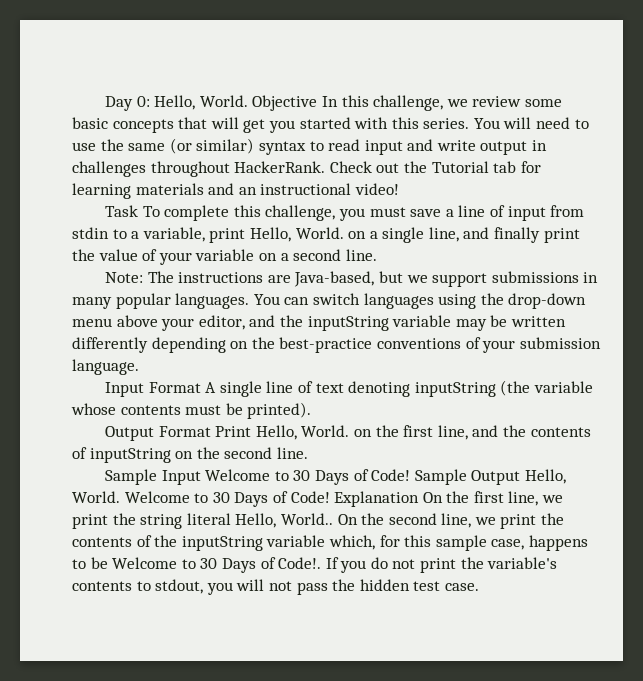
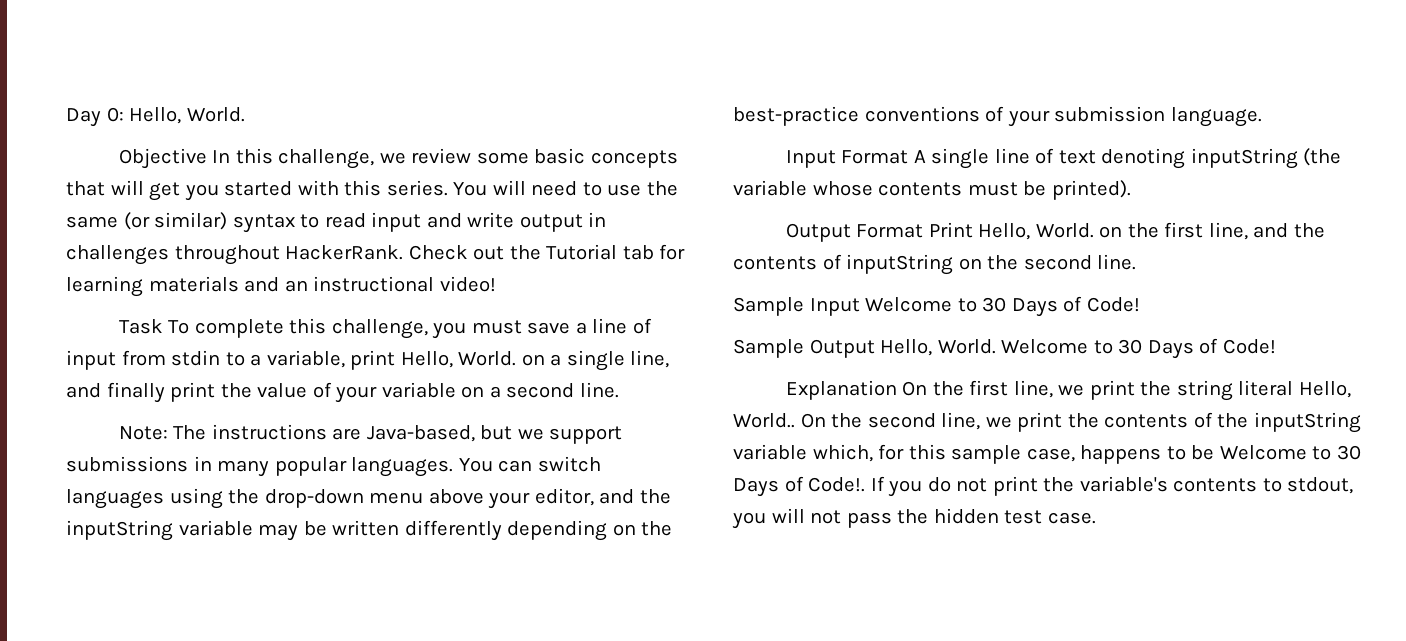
- Day 0: Hello, World. Objective In this challenge, we review some basic concepts that will get you started with this series.
+ Day 0: Hello, World.
+ Objective In this challenge, we review some basic concepts that will get you started with this series.
- Sample Input Welcome to 30 Days of Code! Sample Output Hello, World. Welcome to 30 Days of Code! Explanation On the first line, we print the string literal Hello, World..
+ Sample Input Welcome to 30 Days of Code!
+ Sample Output Hello, World. Welcome to 30 Days of Code!
+ Explanation On the first line, we print the string literal Hello, World..

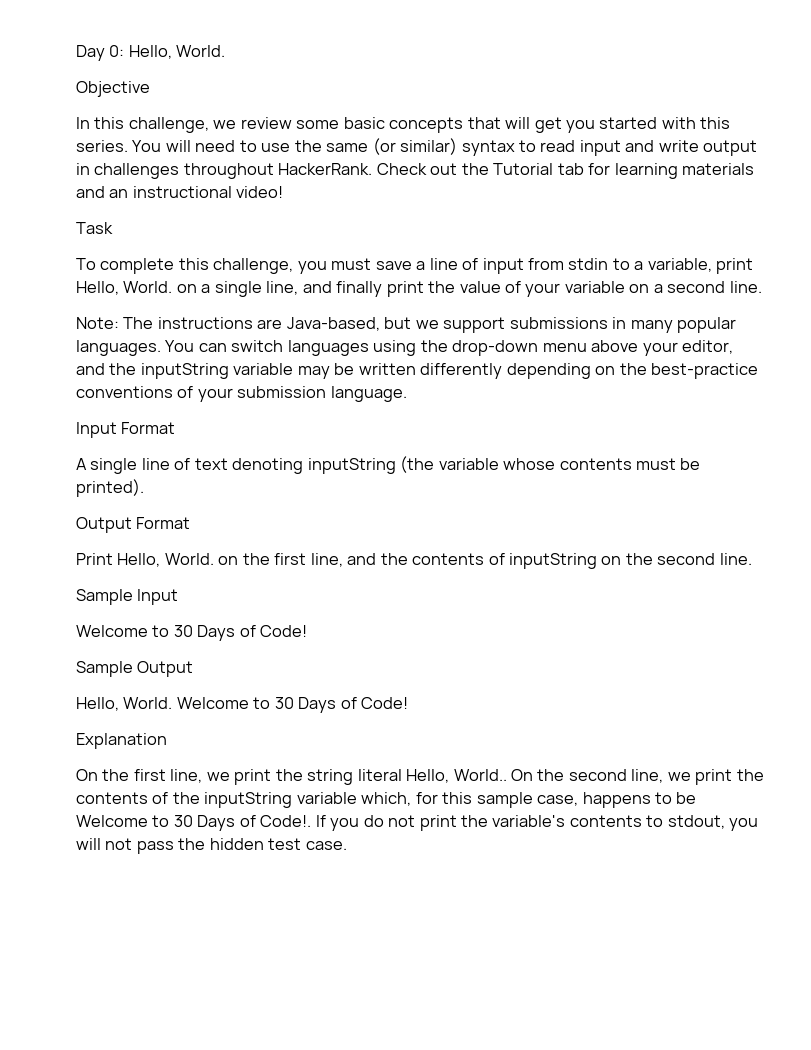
- Objective In this challenge, we review some basic concepts that will get you started with this series.
+ Objective
+ In this challenge, we review some basic concepts that will get you started with this series.
- Task To complete this challenge, you must save a line of input from stdin to a variable, print Hello, World. on a single line, and finally print the value of your variable on a second line.
+ Task
+ To complete this challenge, you must save a line of input from stdin to a variable, print Hello, World. on a single line, and finally print the value of your variable on a second line.
- Input Format A single line of text denoting inputString (the variable whose contents must be printed).
+ Input Format
+ A single line of text denoting inputString (the variable whose contents must be printed).
- Output Format Print Hello, World. on the first line, and the contents of inputString on the second line.
+ Output Format
+ Print Hello, World. on the first line, and the contents of inputString on the second line.
- Sample Input Welcome to 30 Days of Code!
+ Sample Input
+ Welcome to 30 Days of Code!
- Sample Output Hello, World.
+ Sample Output
+ Hello, World.
- Explanation On the first line, we print the string literal Hello, World..
+ Explanation
+ On the first line, we print the string literal Hello, World..

